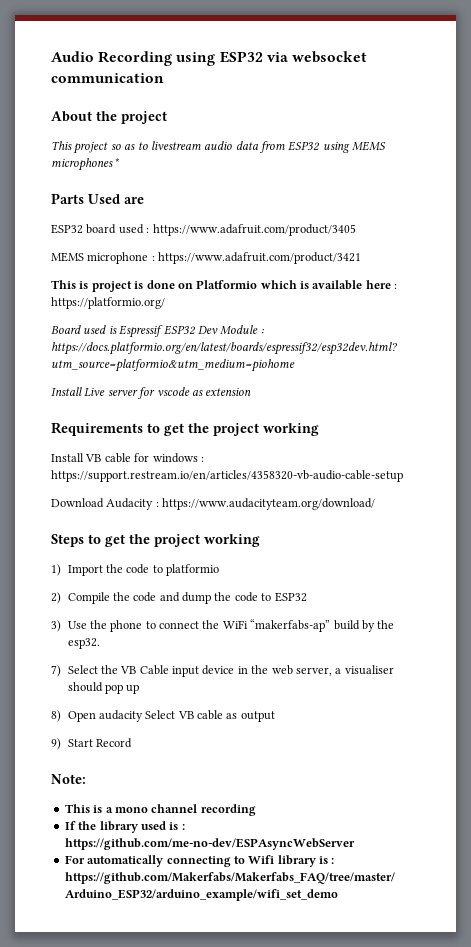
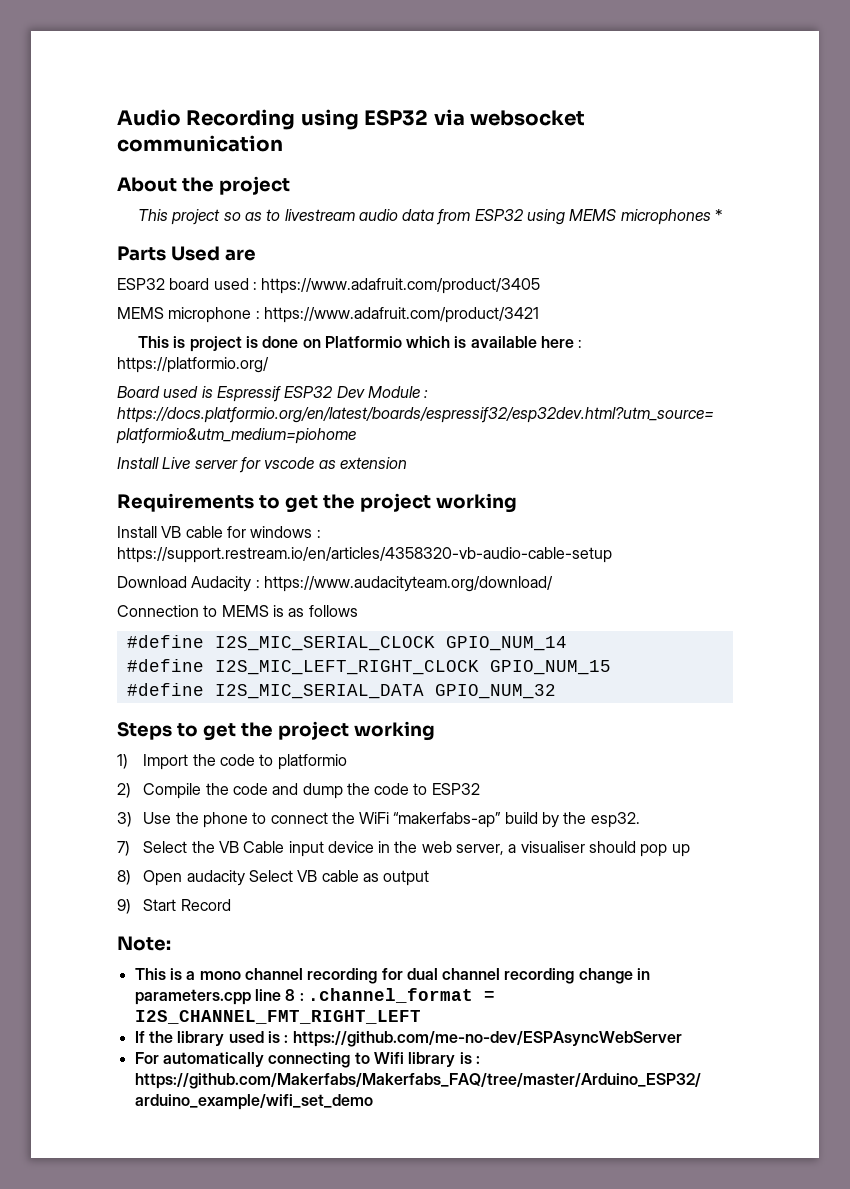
+ Connection to MEMS is as follows
+ #define I2S_MIC_SERIAL_CLOCK GPIO_NUM_14
+ #define I2S_MIC_LEFT_RIGHT_CLOCK GPIO_NUM_15
+ #define I2S_MIC_SERIAL_DATA GPIO_NUM_32
- This is a mono channel recording
+ This is a mono channel recording for dual channel recording change in parameters.cpp line 8 : .channel_format = I2S_CHANNEL_FMT_RIGHT_LEFT

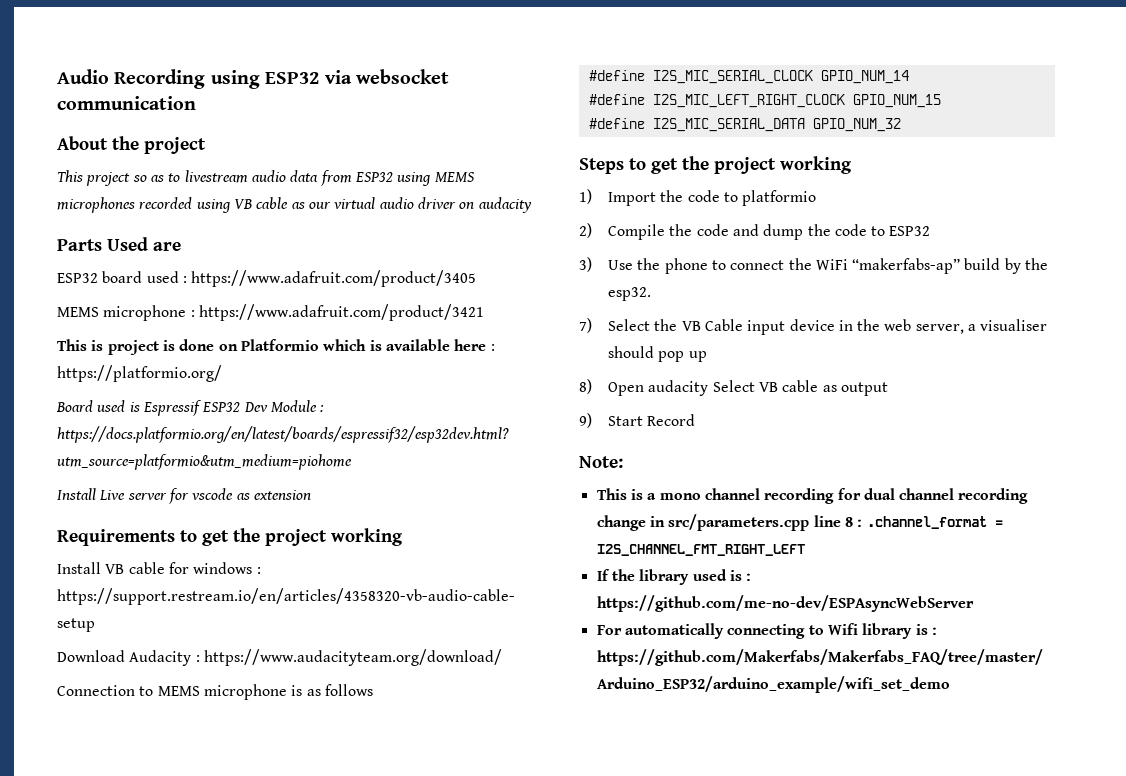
- This project so as to livestream audio data from ESP32 using MEMS microphones *
+ This project so as to livestream audio data from ESP32 using MEMS microphones recorded using VB cable as our virtual audio driver on audacity
- Connection to MEMS is as follows
+ Connection to MEMS microphone is as follows
- This is a mono channel recording for dual channel recording change in parameters.cpp line 8 : .channel_format = I2S_CHANNEL_FMT_RIGHT_LEFT
+ This is a mono channel recording for dual channel recording change in src/parameters.cpp line 8 : .channel_format = I2S_CHANNEL_FMT_RIGHT_LEFT

